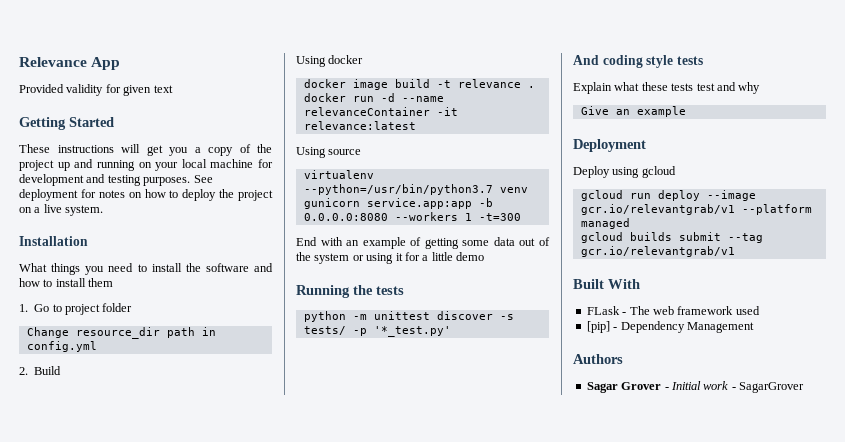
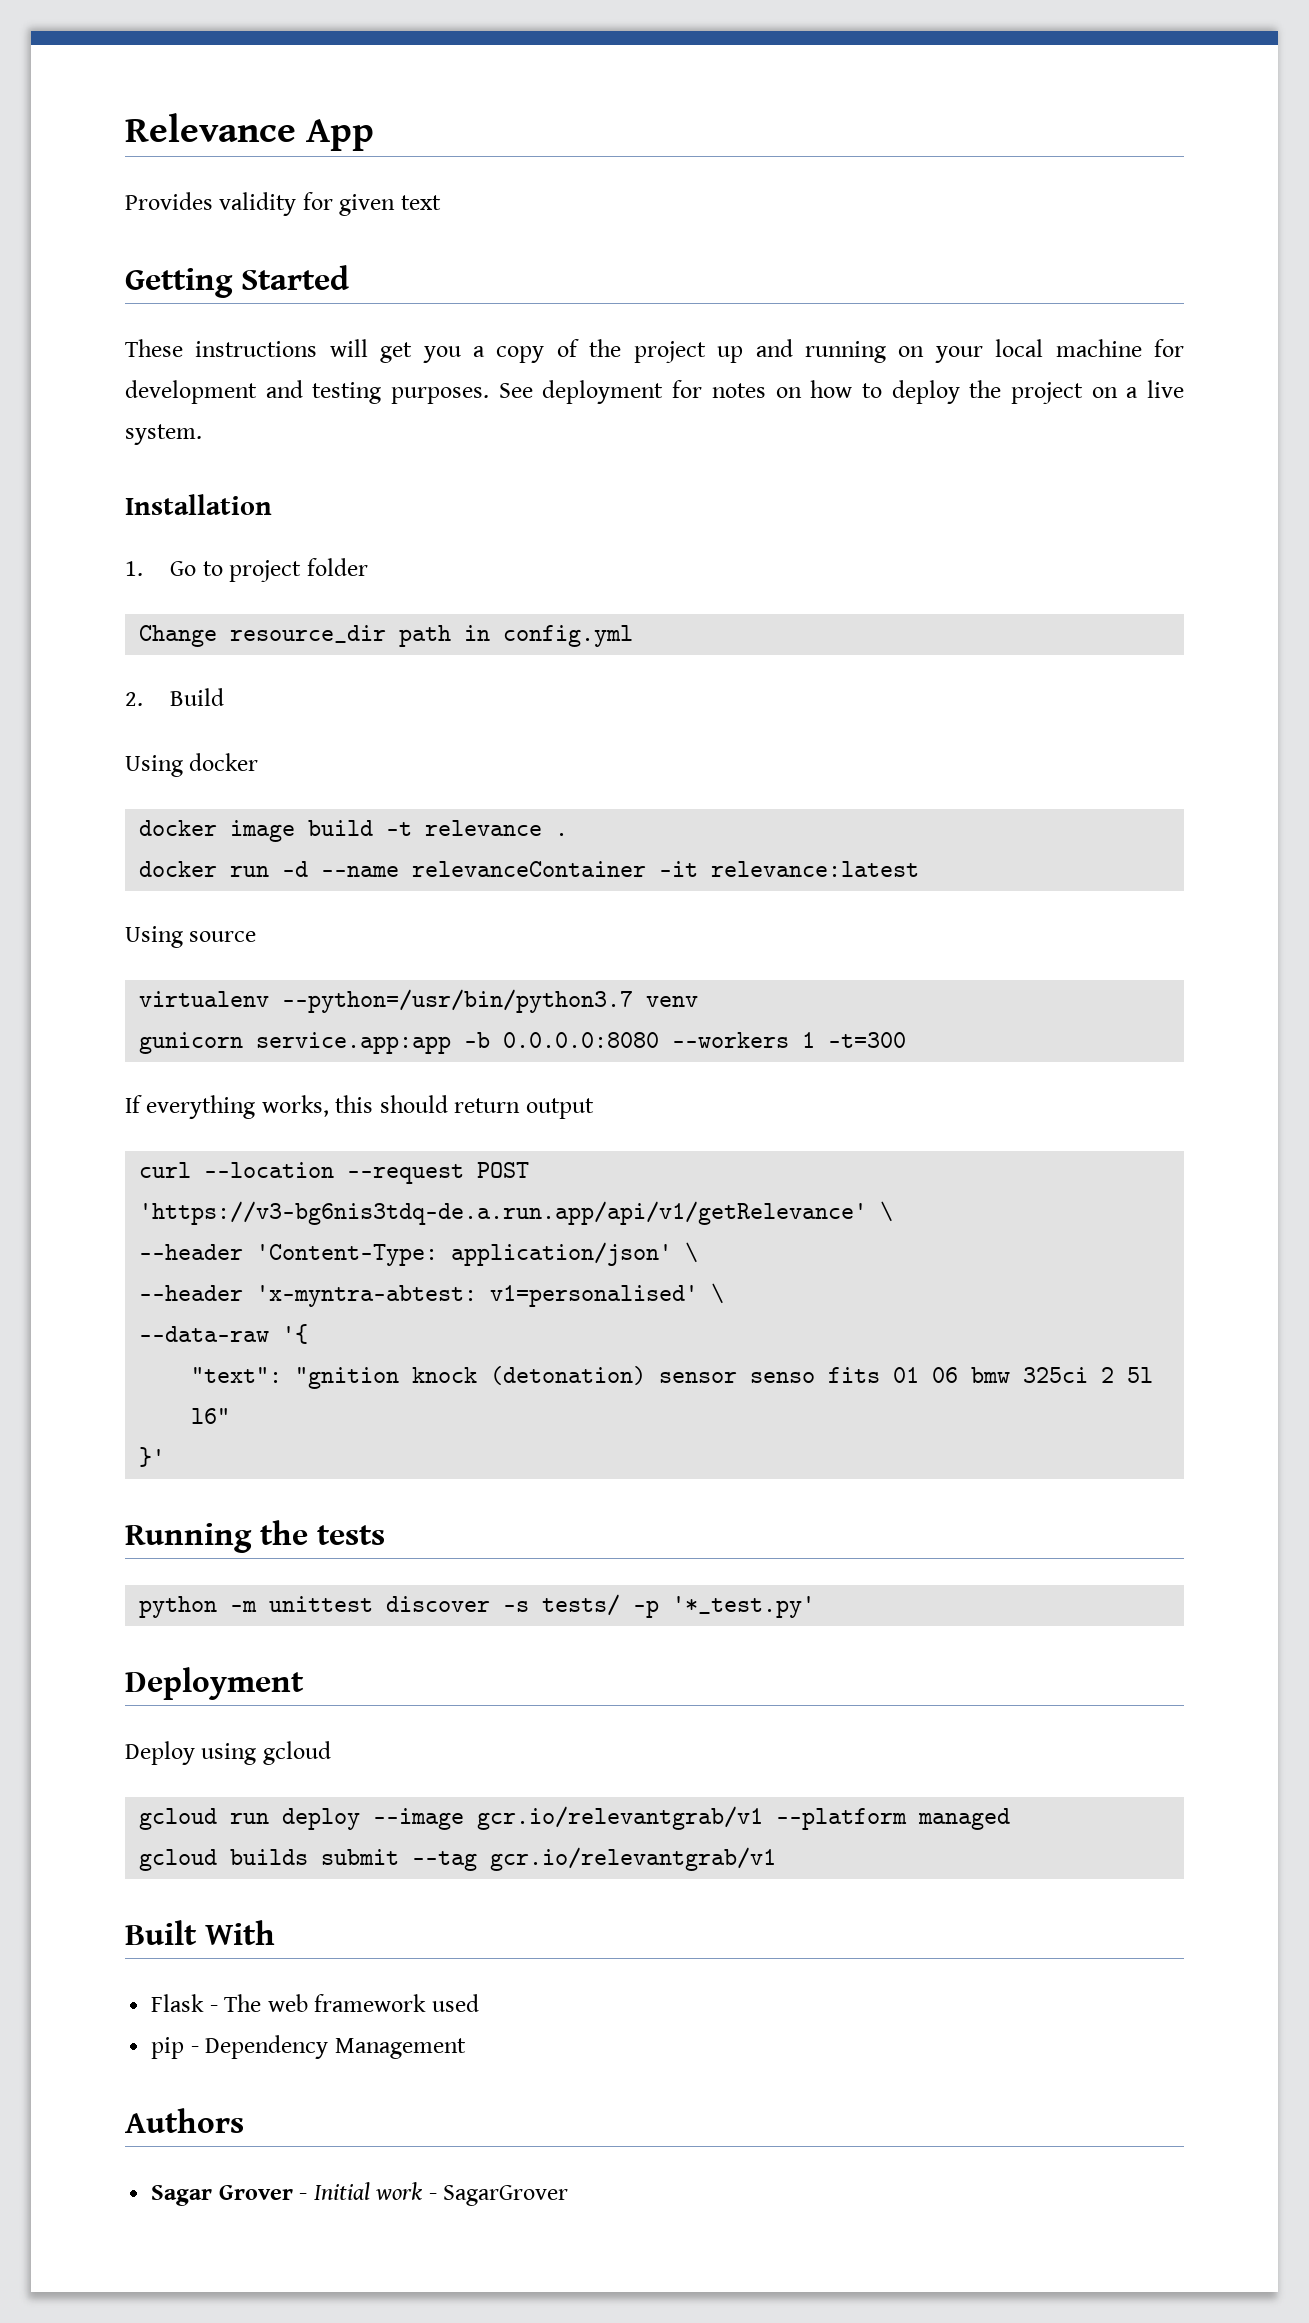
- Provided validity for given text
+ Provides validity for given text
- What things you need to install the software and how to install them
- End with an example of getting some data out of the system or using it for a little demo
+ If everything works, this should return output
+ curl --location --request POST 'https://v3-bg6nis3tdq-de.a.run.app/api/v1/getRelevance' \
+ --header 'Content-Type: application/json' \
+ --header 'x-myntra-abtest: v1=personalised' \
+ --data-raw '{
+ "text": "gnition knock (detonation) sensor senso fits 01 06 bmw 325ci 2 5l l6"
+ }'
- And coding style tests
- Explain what these tests test and why
- Give an example
- FLask - The web framework used
+ Flask - The web framework used
- [pip] - Dependency Management
+ pip - Dependency Management

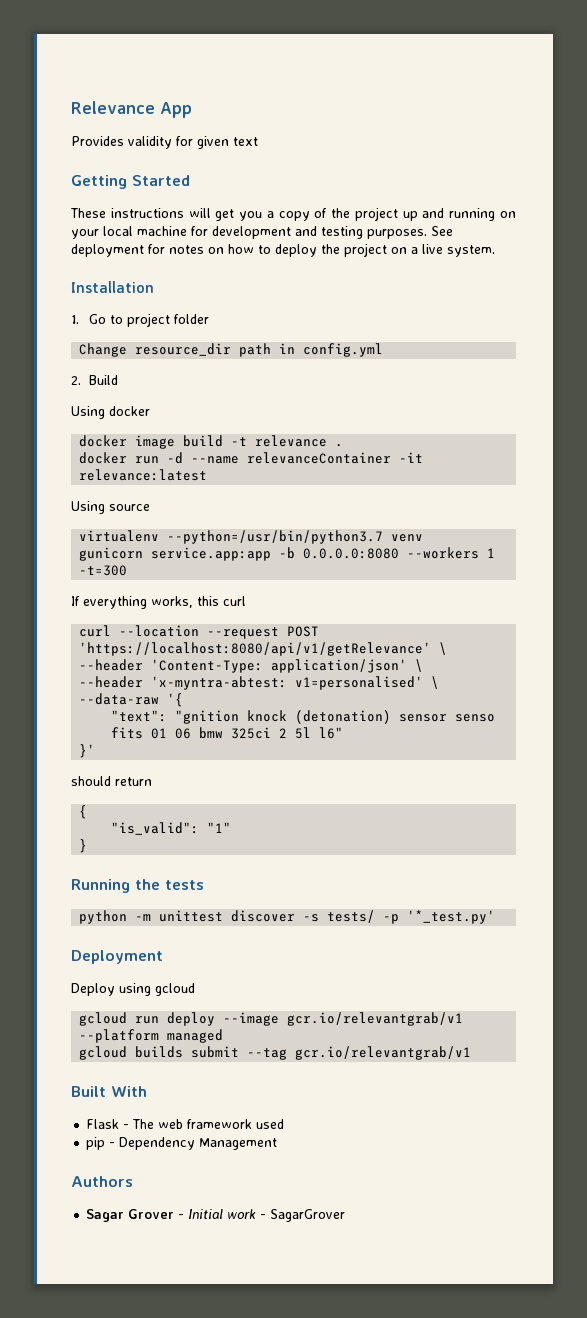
- If everything works, this should return output
+ If everything works, this curl
- curl --location --request POST 'https://v3-bg6nis3tdq-de.a.run.app/api/v1/getRelevance' \
+ curl --location --request POST 'https://localhost:8080/api/v1/getRelevance' \
+ should return
+ {
+ "is_valid": "1"
+ }

